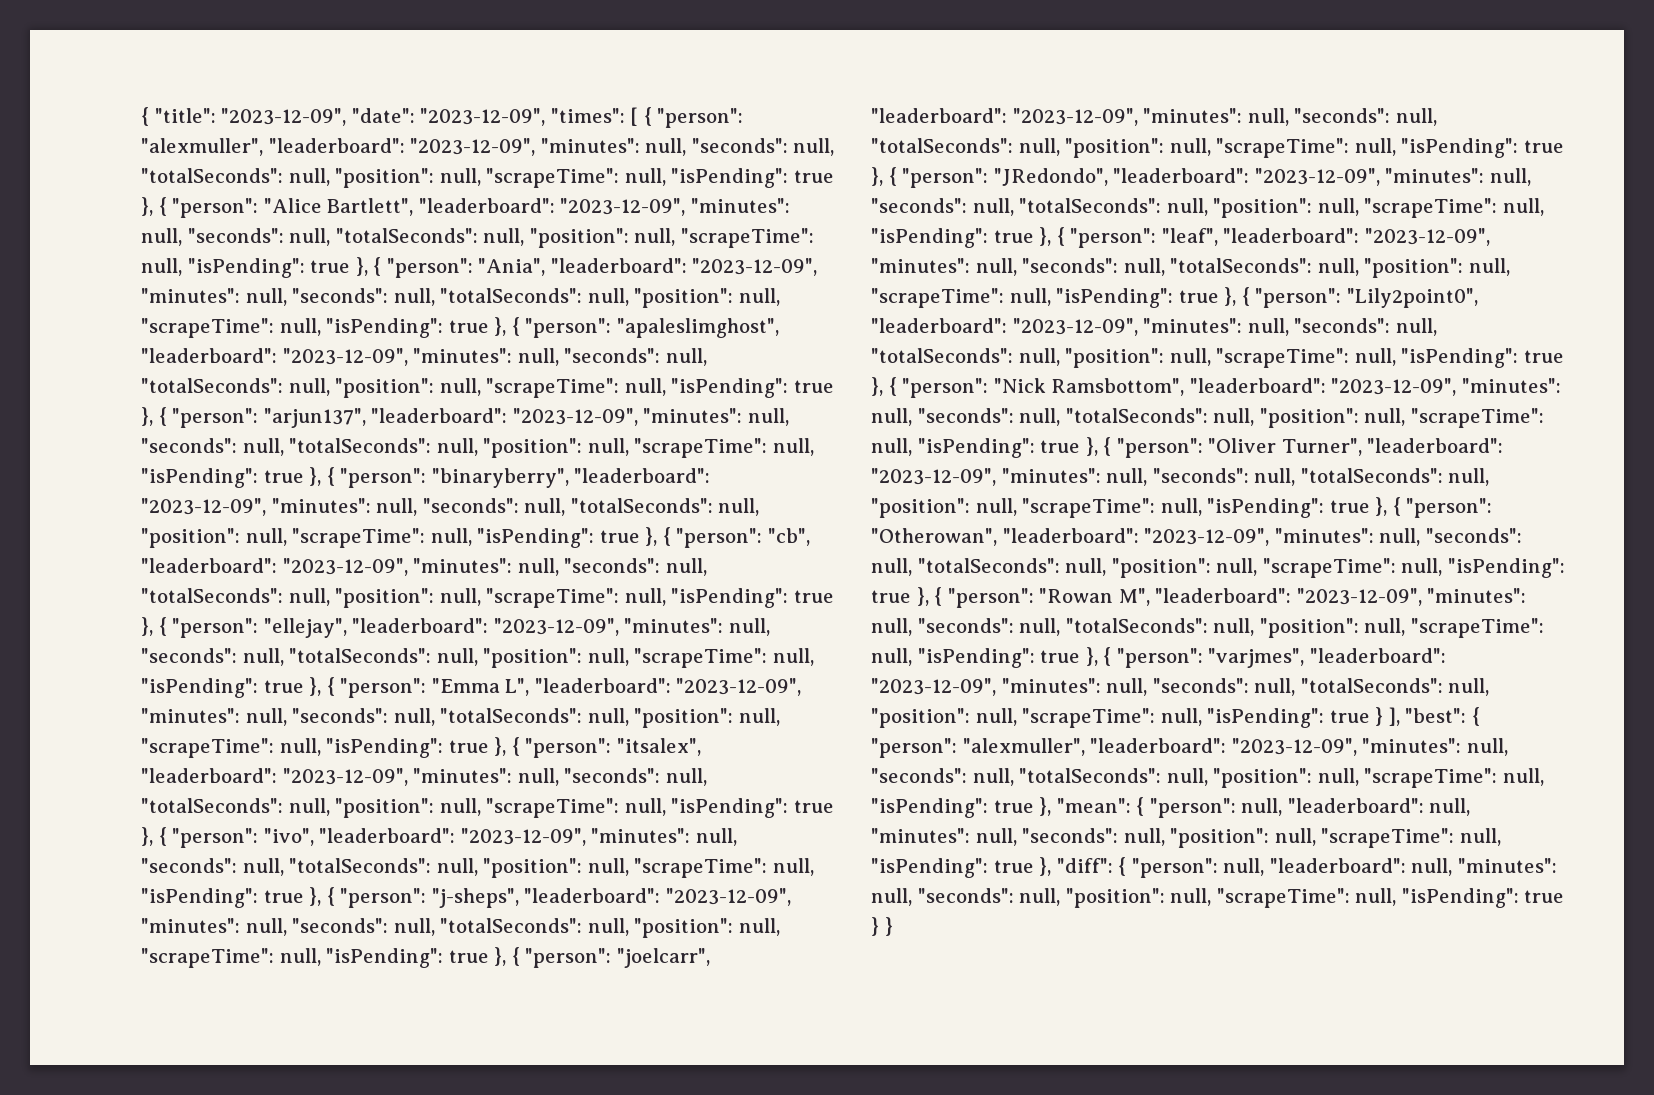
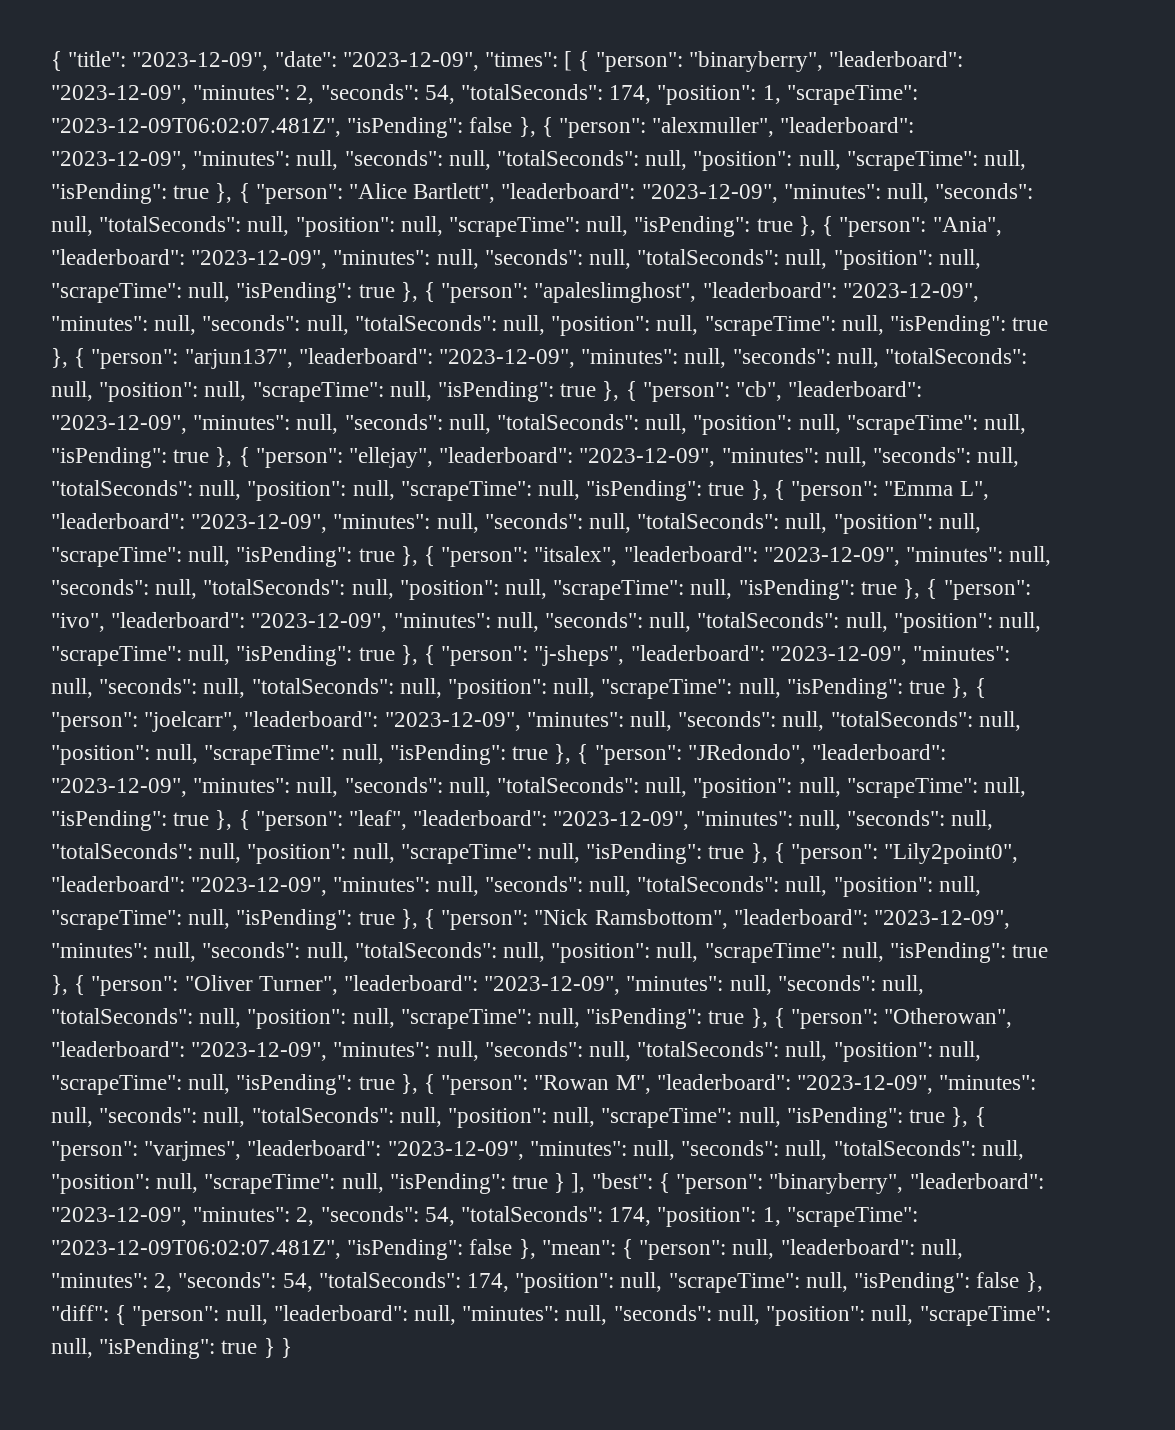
+ "binaryberry", "leaderboard": "2023-12-09", "minutes": 2, "seconds": 54, "totalSeconds": 174, "position": 1, "scrapeTime": "2023-12-09T06:02:07.481Z", "isPending": false }, { "person":
- "binaryberry", "leaderboard": "2023-12-09", "minutes": null, "seconds": null, "totalSeconds": null, "position": null, "scrapeTime": null, "isPending": true }, { "person":
- "alexmuller", "leaderboard": "2023-12-09", "minutes": null, "seconds": null, "totalSeconds": null, "position": null, "scrapeTime": null, "isPending": true }, "mean":
+ "binaryberry", "leaderboard": "2023-12-09", "minutes": 2, "seconds": 54, "totalSeconds": 174, "position": 1, "scrapeTime": "2023-12-09T06:02:07.481Z", "isPending": false }, "mean":
- null, "seconds": null, "position": null, "scrapeTime": null, "isPending": true }, "diff":
+ 2, "seconds": 54, "totalSeconds": 174, "position": null, "scrapeTime": null, "isPending": false }, "diff":

